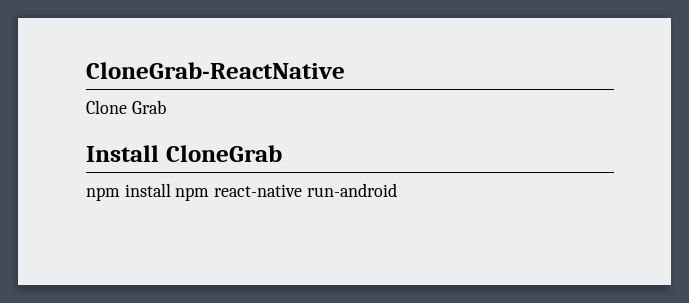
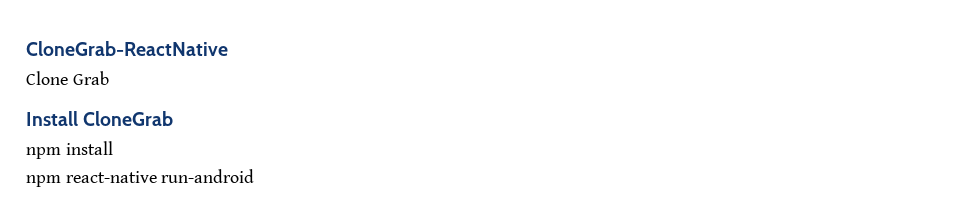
- npm install npm react-native run-android
+ npm install
+ npm react-native run-android

